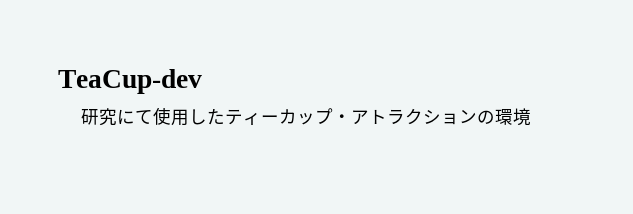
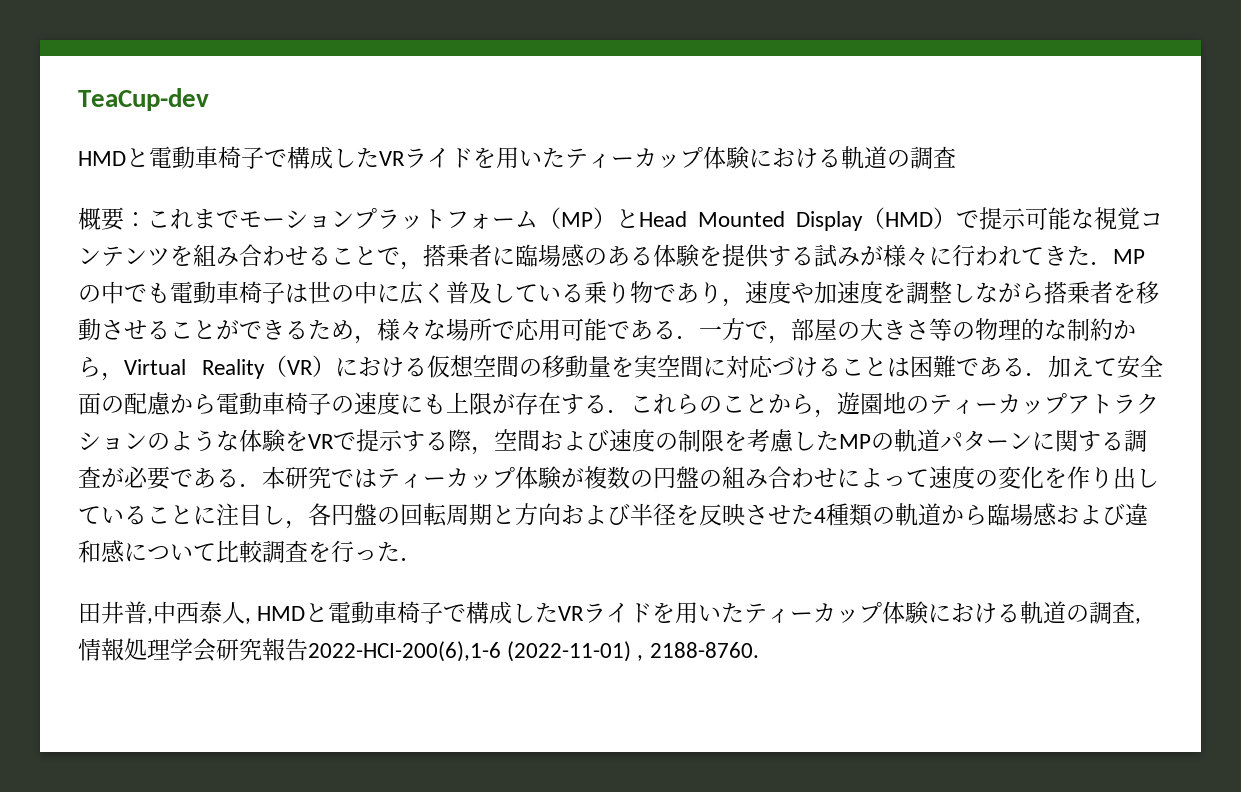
  TeaCup-dev
- 研究にて使用したティーカップ・アトラクションの環境
+ HMDと電動車椅子で構成したVRライドを用いたティーカップ体験における軌道の調査
+ 概要：これまでモーションプラットフォーム（MP）とHead Mounted Display（HMD）で提示可能な視覚コンテンツを組み合わせることで，搭乗者に臨場感のある体験を提供する試みが様々に行われてきた．MPの中でも電動車椅子は世の中に広く普及している乗り物であり，速度や加速度を調整しながら搭乗者を移動させることができるため，様々な場所で応用可能である．一方で，部屋の大きさ等の物理的な制約から，Virtual Reality（VR）における仮想空間の移動量を実空間に対応づけることは困難である．加えて安全面の配慮から電動車椅子の速度にも上限が存在する．これらのことから，遊園地のティーカップアトラクションのような体験をVRで提示する際，空間および速度の制限を考慮したMPの軌道パターンに関する調査が必要である．本研究ではティーカップ体験が複数の円盤の組み合わせによって速度の変化を作り出していることに注目し，各円盤の回転周期と方向および半径を反映させた4種類の軌道から臨場感および違和感について比較調査を行った．
+ 田井普,中西泰人, HMDと電動車椅子で構成したVRライドを用いたティーカップ体験における軌道の調査,情報処理学会研究報告2022-HCI-200(6),1-6 (2022-11-01) , 2188-8760.

